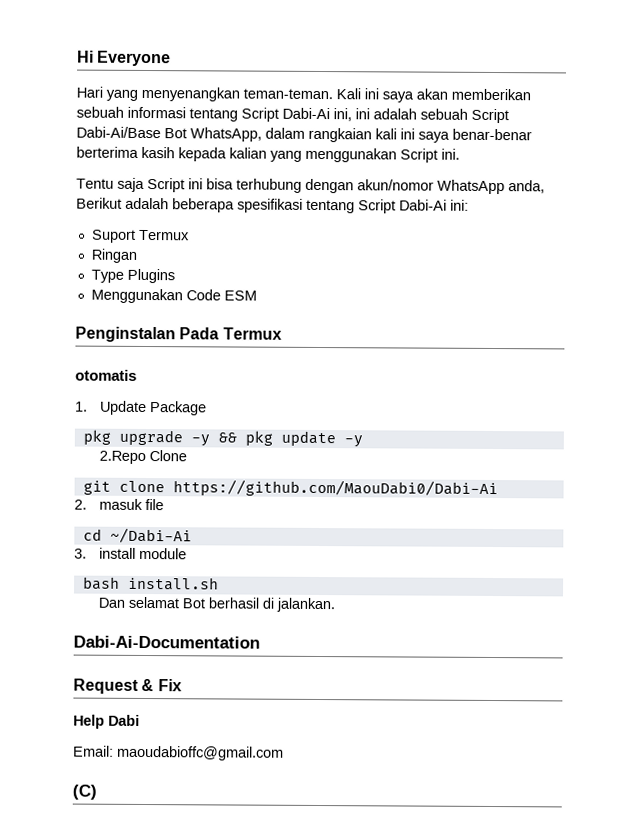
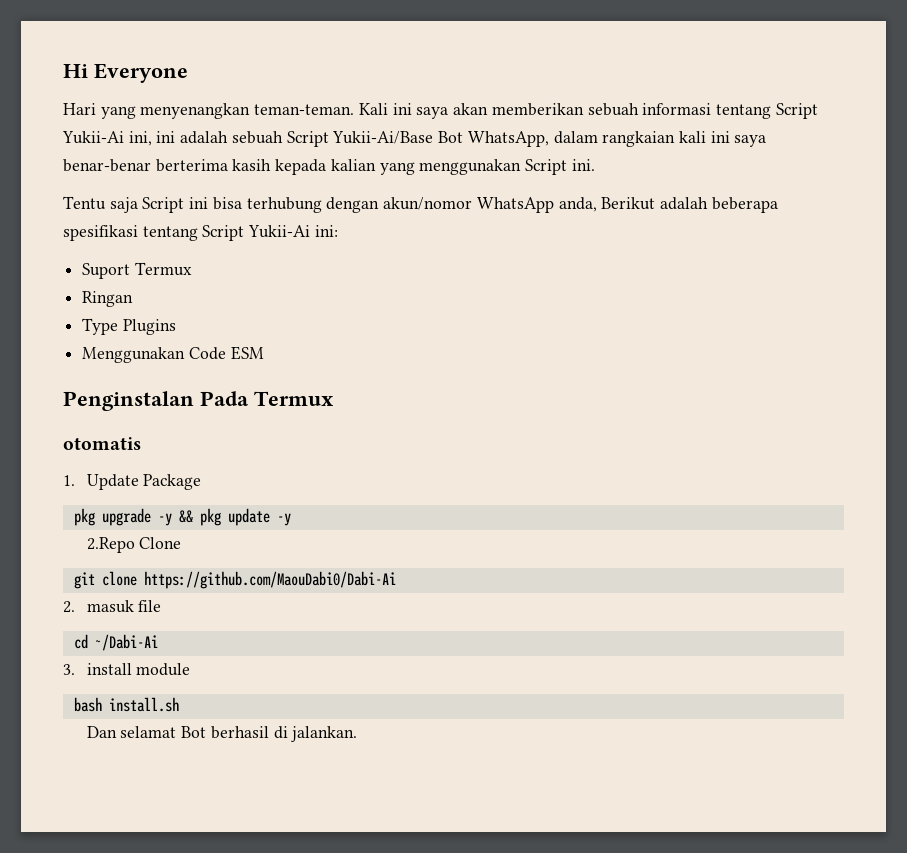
- Kali ini saya akan memberikan sebuah informasi tentang Script Dabi-Ai ini, ini adalah sebuah Script Dabi-Ai/Base Bot WhatsApp, dalam rangkaian kali ini saya benar-benar berterima kasih kepada kalian yang menggunakan Script ini.
+ Kali ini saya akan memberikan sebuah informasi tentang Script Yukii-Ai ini, ini adalah sebuah Script Yukii-Ai/Base Bot WhatsApp, dalam rangkaian kali ini saya benar-benar berterima kasih kepada kalian yang menggunakan Script ini.
- Tentu saja Script ini bisa terhubung dengan akun/nomor WhatsApp anda, Berikut adalah beberapa spesifikasi tentang Script Dabi-Ai ini:
+ Tentu saja Script ini bisa terhubung dengan akun/nomor WhatsApp anda, Berikut adalah beberapa spesifikasi tentang Script Yukii-Ai ini:
- Dabi-Ai-Documentation
- Request & Fix
- Help Dabi
- Email: maoudabioffc@gmail.com
- (C)

